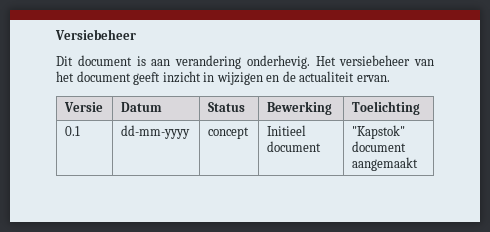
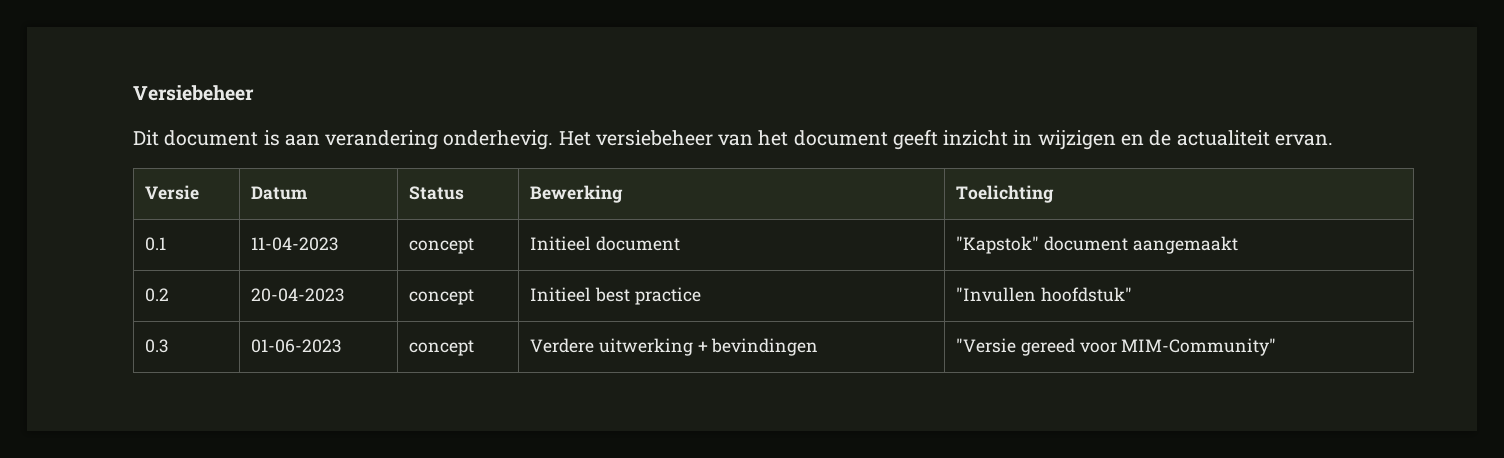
- 0.1 | dd-mm-yyyy | concept | Initieel document | "Kapstok" document aangemaakt
+ 0.1 | 11-04-2023 | concept | Initieel document | "Kapstok" document aangemaakt
+ 0.2 | 20-04-2023 | concept | Initieel best practice | "Invullen hoofdstuk"
+ 0.3 | 01-06-2023 | concept | Verdere uitwerking + bevindingen | "Versie gereed voor MIM-Community"

